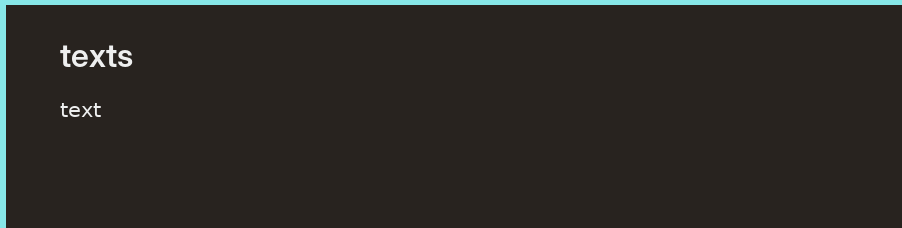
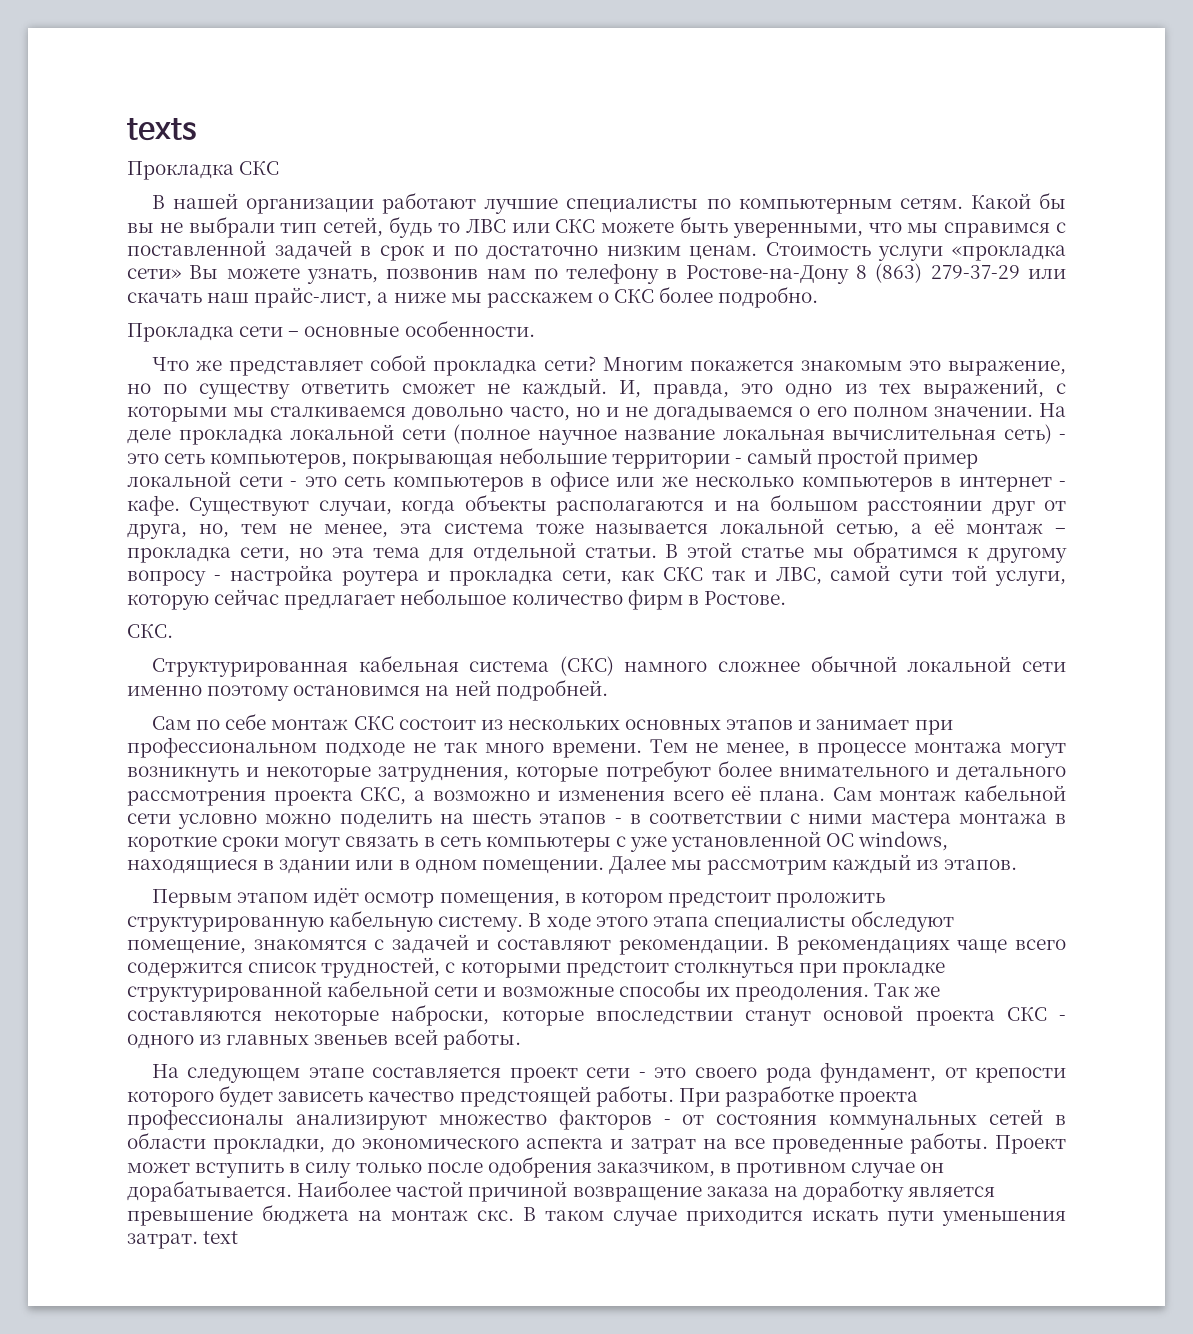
- text
+ Прокладка СКС
+ В нашей организации работают лучшие специалисты по компьютерным сетям. Какой бы вы не выбрали тип сетей, будь то ЛВС или СКС можете быть уверенными, что мы справимся с поставленной задачей в срок и по достаточно низким ценам. Стоимость услуги «прокладка сети» Вы можете узнать, позвонив нам по телефону в Ростове-на-Дону 8 (863) 279-37-29 или скачать наш прайс-лист, а ниже мы расскажем о СКС более подробно.
+ Прокладка сети – основные особенности.
+ Что же представляет собой прокладка сети? Многим покажется знакомым это выражение, но по существу ответить сможет не каждый. И, правда, это одно из тех выражений, с которыми мы сталкиваемся довольно часто, но и не догадываемся о его полном значении. На деле прокладка локальной сети (полное научное название локальная вычислительная сеть) - это сеть компьютеров, покрывающая небольшие территории - самый простой пример локальной сети - это сеть компьютеров в офисе или же несколько компьютеров в интернет - кафе. Существуют случаи, когда объекты располагаются и на большом расстоянии друг от друга, но, тем не менее, эта система тоже называется локальной сетью, а её монтаж – прокладка сети, но эта тема для отдельной статьи. В этой статье мы обратимся к другому вопросу - настройка роутера и прокладка сети, как СКС так и ЛВС, самой сути той услуги, которую сейчас предлагает небольшое количество фирм в Ростове.
+ СКС.
+ Структурированная кабельная система (СКС) намного сложнее обычной локальной сети именно поэтому остановимся на ней подробней.
+ Сам по себе монтаж СКС состоит из нескольких основных этапов и занимает при профессиональном подходе не так много времени. Тем не менее, в процессе монтажа могут возникнуть и некоторые затруднения, которые потребуют более внимательного и детального рассмотрения проекта СКС, а возможно и изменения всего её плана. Сам монтаж кабельной сети условно можно поделить на шесть этапов - в соответствии с ними мастера монтажа в короткие сроки могут связать в сеть компьютеры с уже установленной ОС windows, находящиеся в здании или в одном помещении. Далее мы рассмотрим каждый из этапов.
+ Первым этапом идёт осмотр помещения, в котором предстоит проложить структурированную кабельную систему. В ходе этого этапа специалисты обследуют помещение, знакомятся с задачей и составляют рекомендации. В рекомендациях чаще всего содержится список трудностей, с которыми предстоит столкнуться при прокладке структурированной кабельной сети и возможные способы их преодоления. Так же составляются некоторые наброски, которые впоследствии станут основой проекта СКС - одного из главных звеньев всей работы.
+ На следующем этапе составляется проект сети - это своего рода фундамент, от крепости которого будет зависеть качество предстоящей работы. При разработке проекта профессионалы анализируют множество факторов - от состояния коммунальных сетей в области прокладки, до экономического аспекта и затрат на все проведенные работы. Проект может вступить в силу только после одобрения заказчиком, в противном случае он дорабатывается. Наиболее частой причиной возвращение заказа на доработку является превышение бюджета на монтаж скс. В таком случае приходится искать пути уменьшения затрат. text

